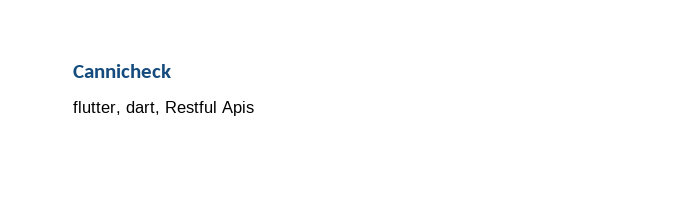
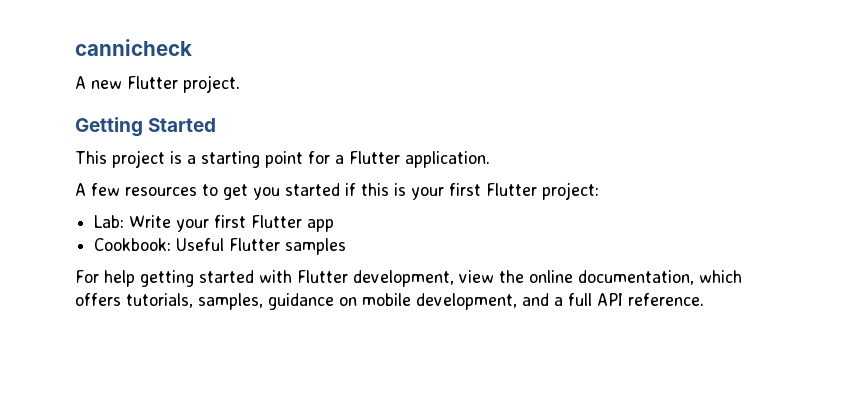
- Cannicheck
- flutter, dart, Restful Apis
+ cannicheck
+ A new Flutter project.
+ Getting Started
+ This project is a starting point for a Flutter application.
+ A few resources to get you started if this is your first Flutter project:
+ Lab: Write your first Flutter app
+ Cookbook: Useful Flutter samples
+ For help getting started with Flutter development, view the online documentation, which offers tutorials, samples, guidance on mobile development, and a full API reference.

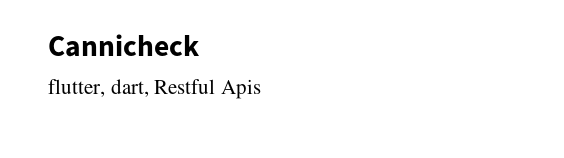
- cannicheck
- A new Flutter project.
- Getting Started
- This project is a starting point for a Flutter application.
- A few resources to get you started if this is your first Flutter project:
- Lab: Write your first Flutter app
- Cookbook: Useful Flutter samples
- For help getting started with Flutter development, view the online documentation, which offers tutorials, samples, guidance on mobile development, and a full API reference.
+ Cannicheck
+ flutter, dart, Restful Apis

